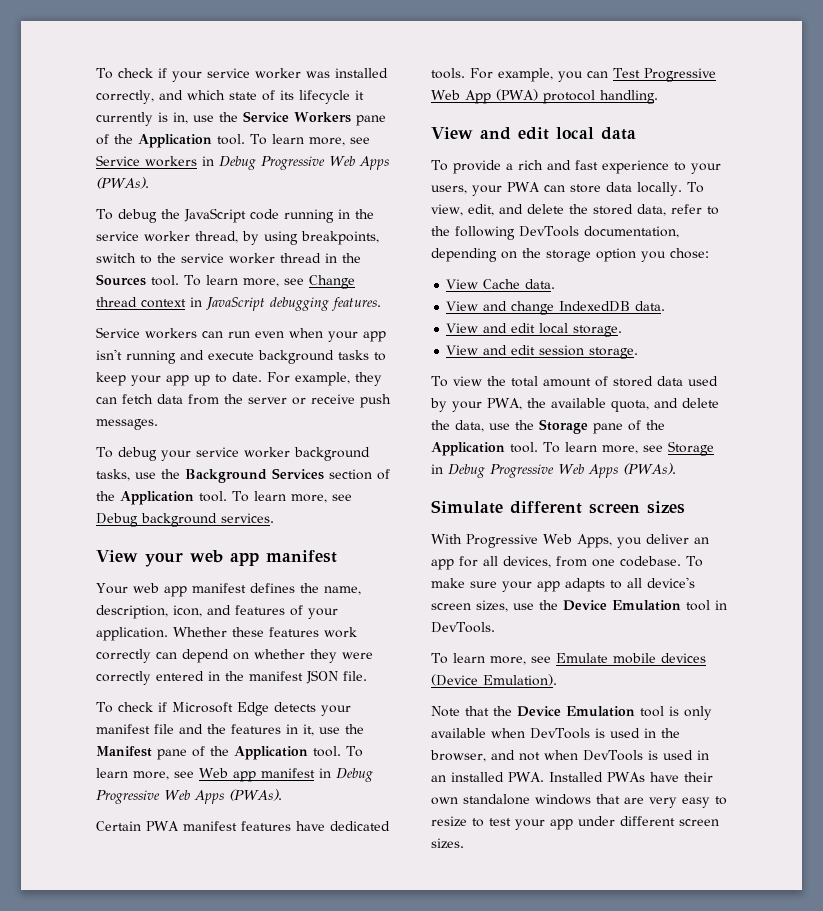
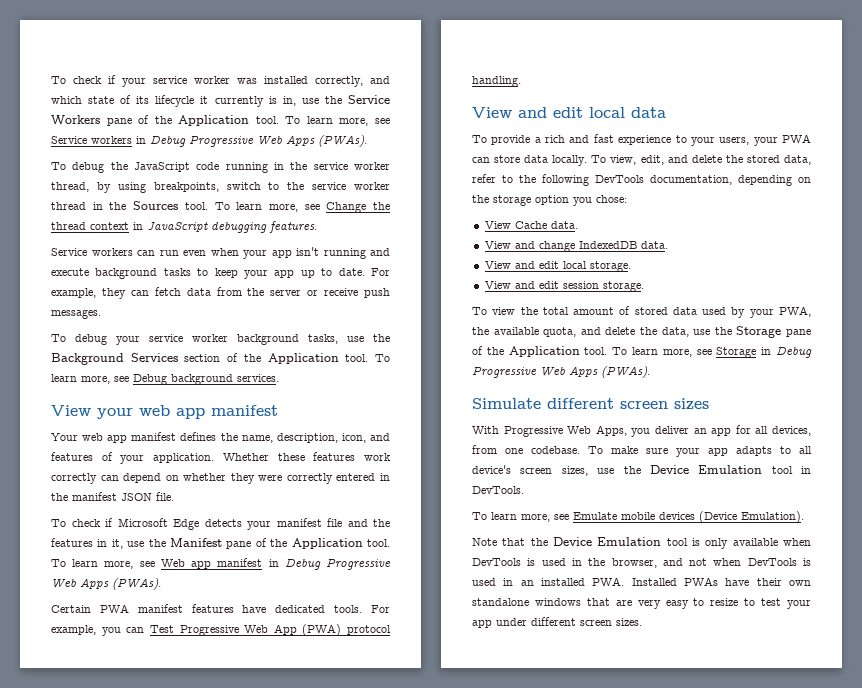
- To learn more, see Change thread context in JavaScript debugging features.
+ To learn more, see Change the thread context in JavaScript debugging features.

